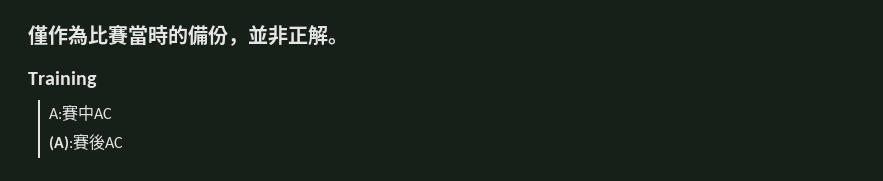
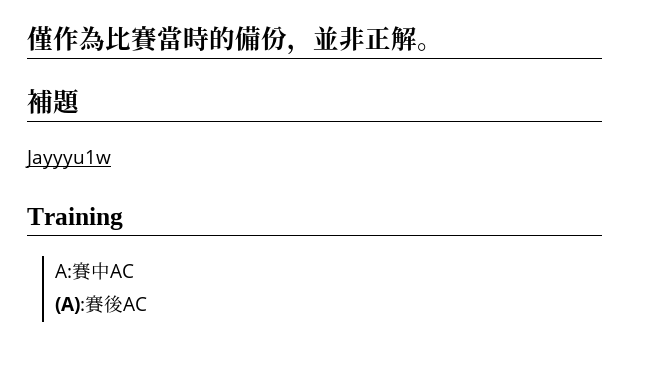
+ 補題
+ Jayyyu1w

